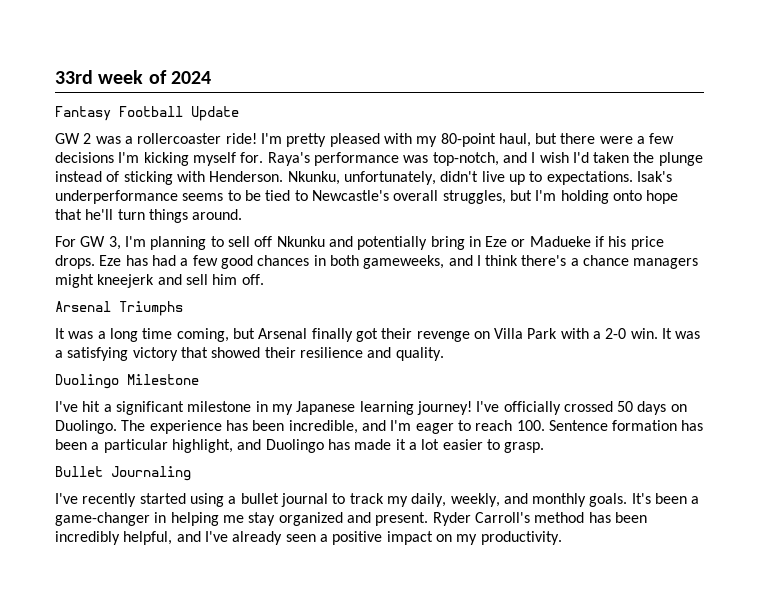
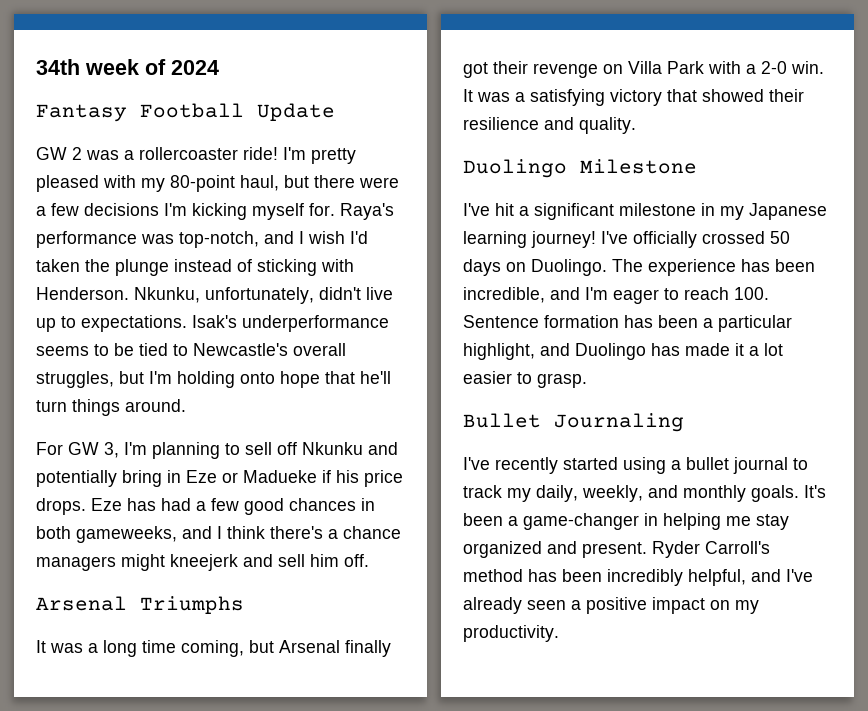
- 33rd week of 2024
+ 34th week of 2024

